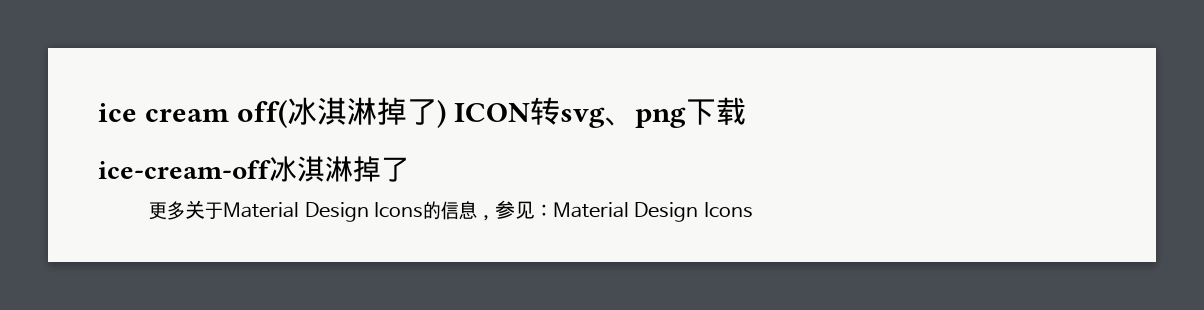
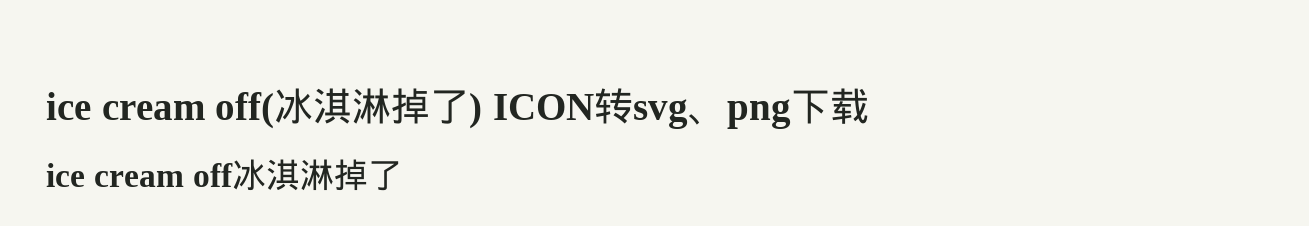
- ice-cream-off冰淇淋掉了
- 更多关于Material Design Icons的信息，参见：Material Design Icons
+ ice cream off冰淇淋掉了

